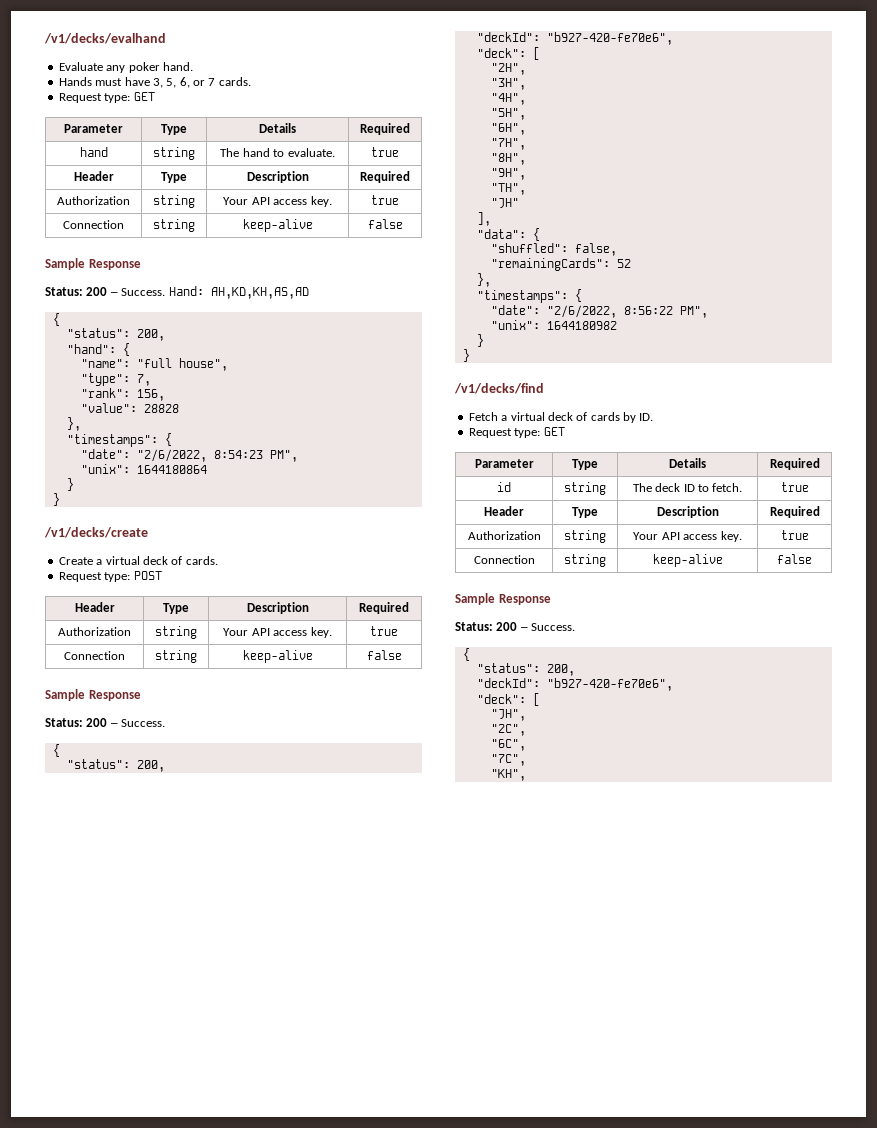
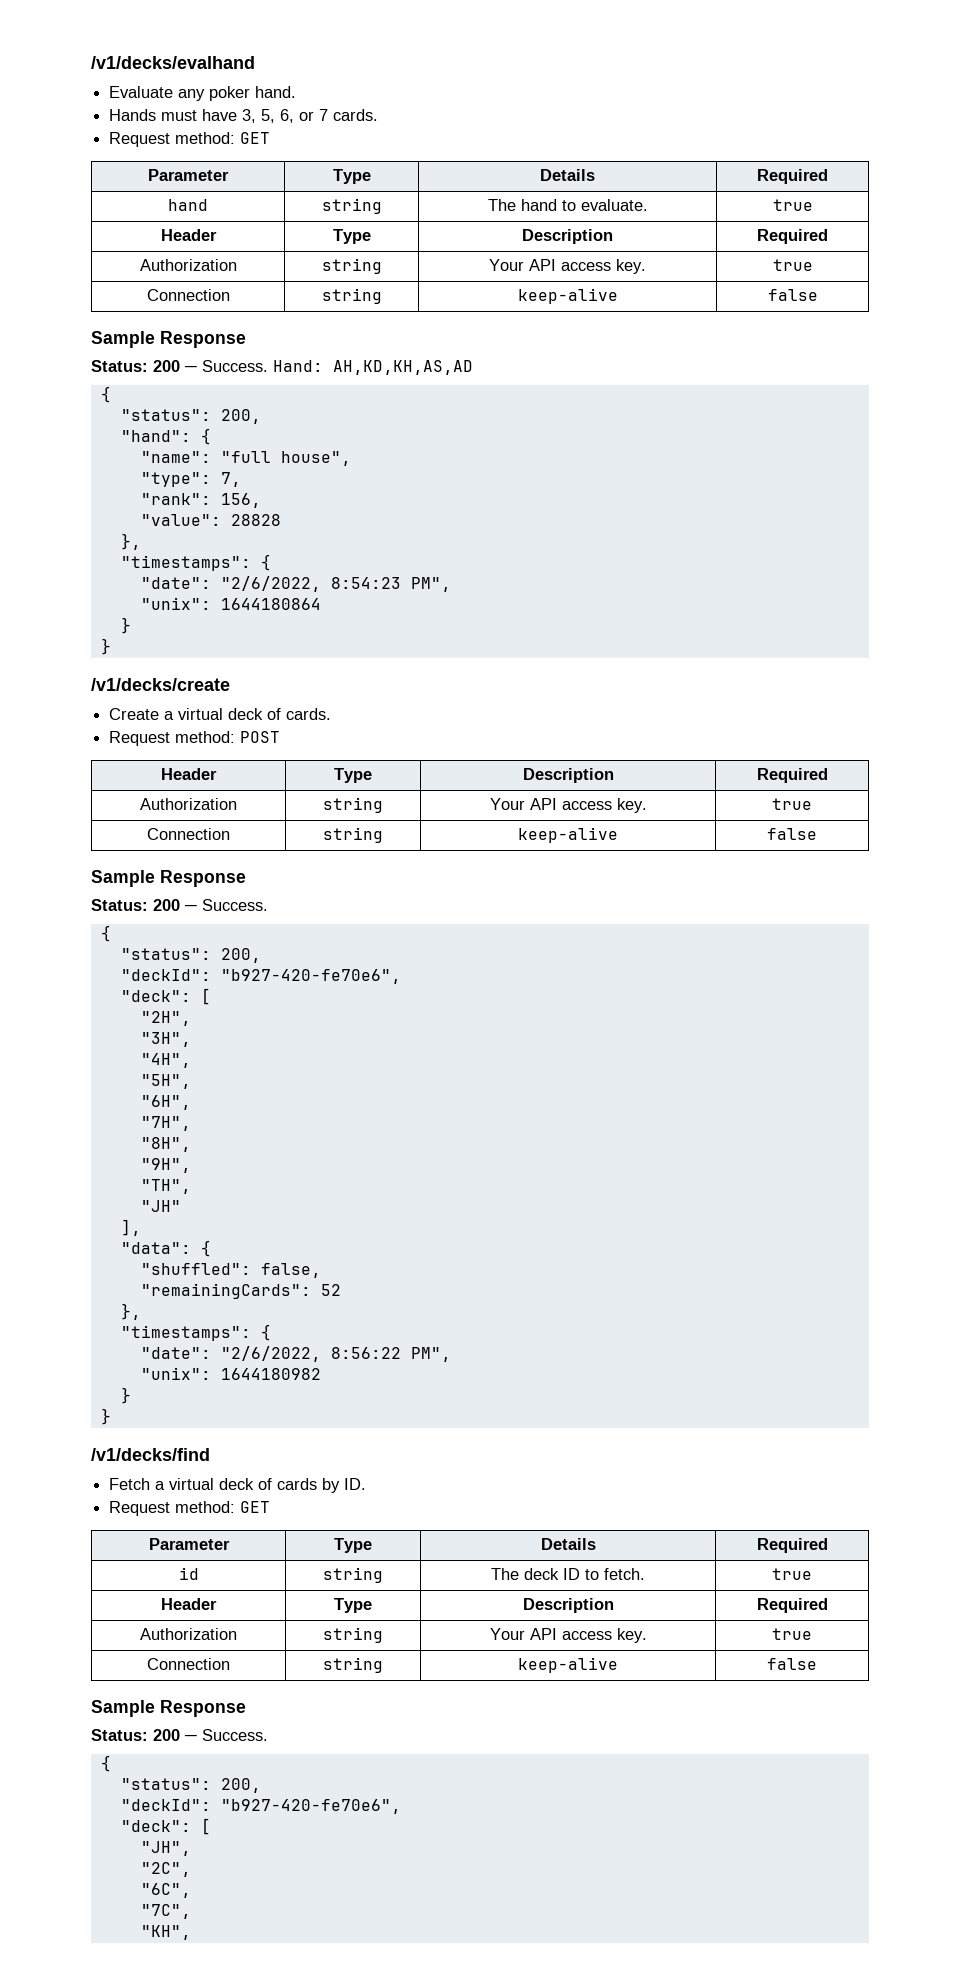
  Hands must have 3, 5, 6, or 7 cards.
- Request type: GET
+ Request method: GET
- Request type: POST
+ Request method: POST
  Fetch a virtual deck of cards by ID.
- Request type: GET
+ Request method: GET

